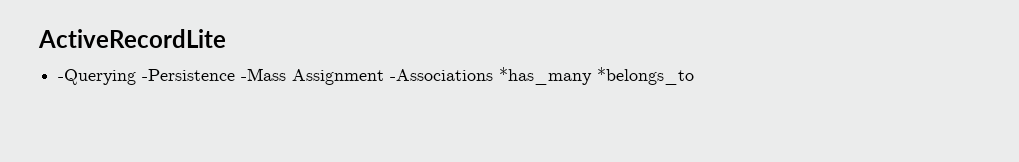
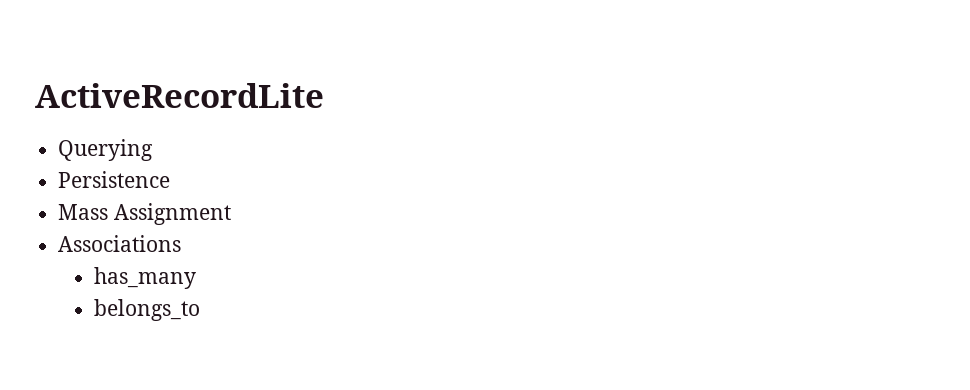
- -Querying -Persistence -Mass Assignment -Associations *has_many *belongs_to
+ Querying
+ Persistence
+ Mass Assignment
+ Associations
+ has_many
+ belongs_to

